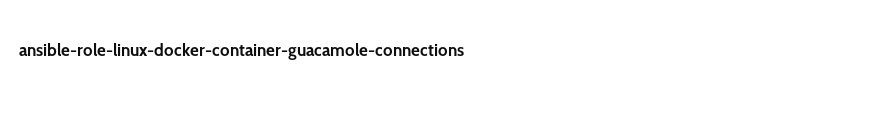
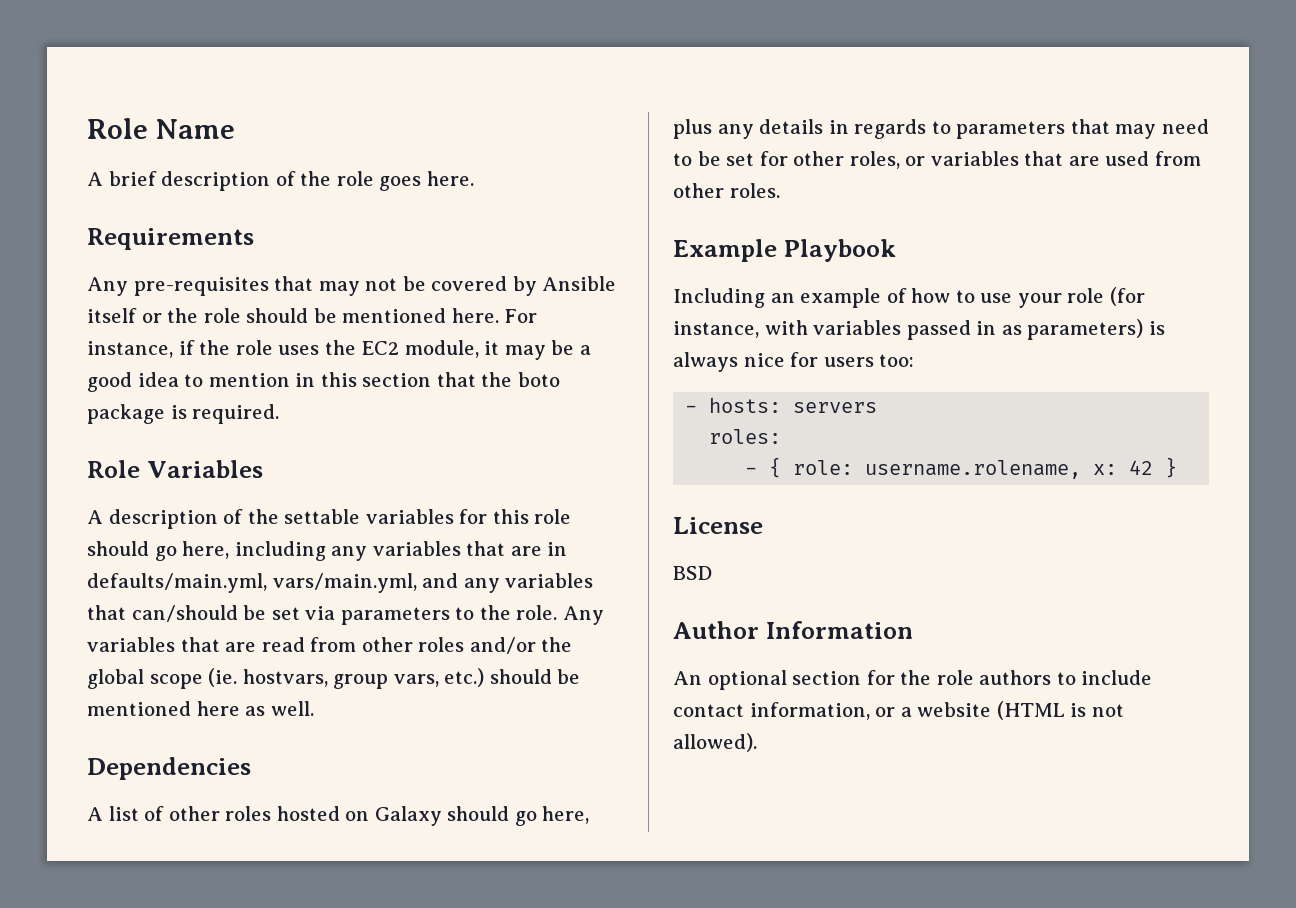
- ansible-role-linux-docker-container-guacamole-connections
+ Role Name
+ A brief description of the role goes here.
+ Requirements
+ Any pre-requisites that may not be covered by Ansible itself or the role should be mentioned here. For instance, if the role uses the EC2 module, it may be a good idea to mention in this section that the boto package is required.
+ Role Variables
+ A description of the settable variables for this role should go here, including any variables that are in defaults/main.yml, vars/main.yml, and any variables that can/should be set via parameters to the role. Any variables that are read from other roles and/or the global scope (ie. hostvars, group vars, etc.) should be mentioned here as well.
+ Dependencies
+ A list of other roles hosted on Galaxy should go here, plus any details in regards to parameters that may need to be set for other roles, or variables that are used from other roles.
+ Example Playbook
+ Including an example of how to use your role (for instance, with variables passed in as parameters) is always nice for users too:
+ - hosts: servers
+ roles:
+ - { role: username.rolename, x: 42 }
+ License
+ BSD
+ Author Information
+ An optional section for the role authors to include contact information, or a website (HTML is not allowed).

